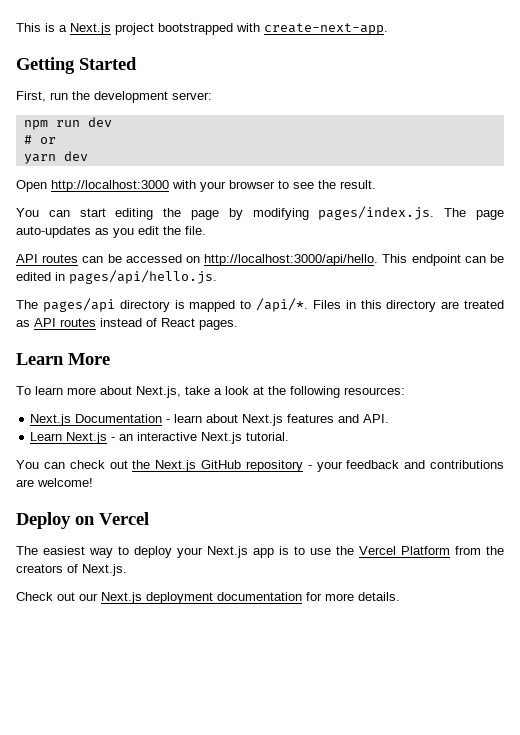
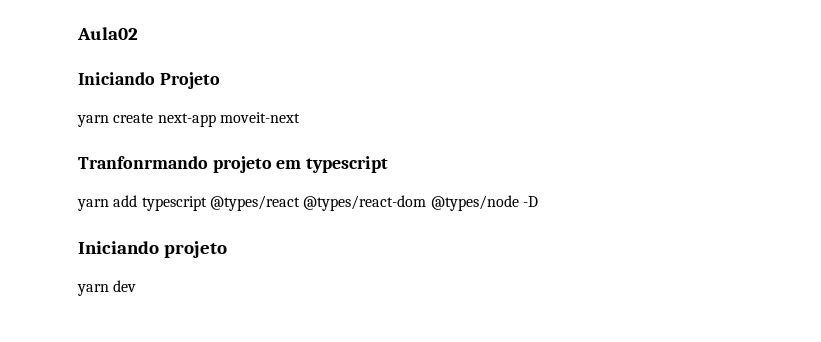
- This is a Next.js project bootstrapped with create-next-app.
- Getting Started
- First, run the development server:
- npm run dev
- # or
+ Aula02
+ Iniciando Projeto
+ yarn create next-app moveit-next
+ Tranfonrmando projeto em typescript
+ yarn add typescript @types/react @types/react-dom @types/node -D
+ Iniciando projeto
  yarn dev
- Open http://localhost:3000 with your browser to see the result.
- You can start editing the page by modifying pages/index.js. The page auto-updates as you edit the file.
- API routes can be accessed on http://localhost:3000/api/hello. This endpoint can be edited in pages/api/hello.js.
- The pages/api directory is mapped to /api/*. Files in this directory are treated as API routes instead of React pages.
- Learn More
- To learn more about Next.js, take a look at the following resources:
- Next.js Documentation - learn about Next.js features and API.
- Learn Next.js - an interactive Next.js tutorial.
- You can check out the Next.js GitHub repository - your feedback and contributions are welcome!
- Deploy on Vercel
- The easiest way to deploy your Next.js app is to use the Vercel Platform from the creators of Next.js.
- Check out our Next.js deployment documentation for more details.

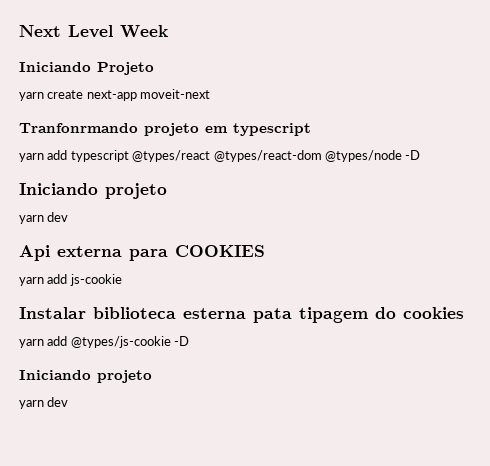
- Aula02
+ Next Level Week
+ Api externa para COOKIES
+ yarn add js-cookie
+ Instalar biblioteca esterna pata tipagem do cookies
+ yarn add @types/js-cookie -D
+ Iniciando projeto
+ yarn dev

